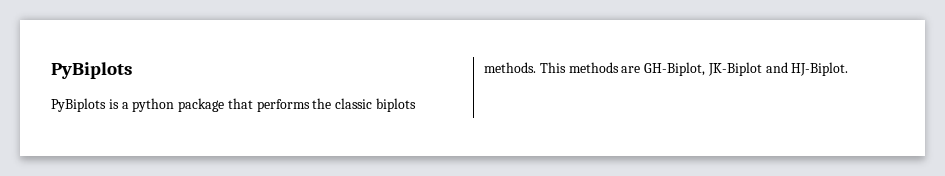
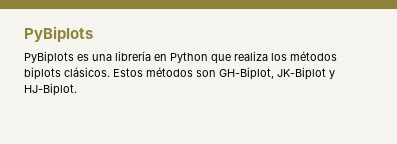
- PyBiplots is a python package that performs the classic biplots methods. This methods are GH-Biplot, JK-Biplot and HJ-Biplot.
+ PyBiplots es una librería en Python que realiza los métodos biplots clásicos. Estos métodos son GH-Biplot, JK-Biplot y HJ-Biplot.

